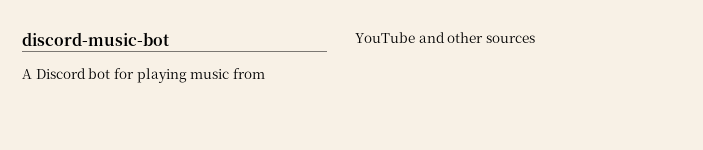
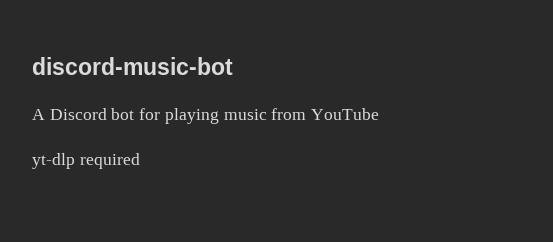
- A Discord bot for playing music from YouTube and other sources
+ A Discord bot for playing music from YouTube
+ yt-dlp required

